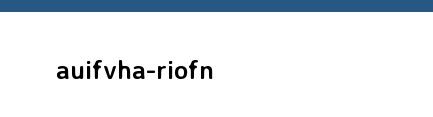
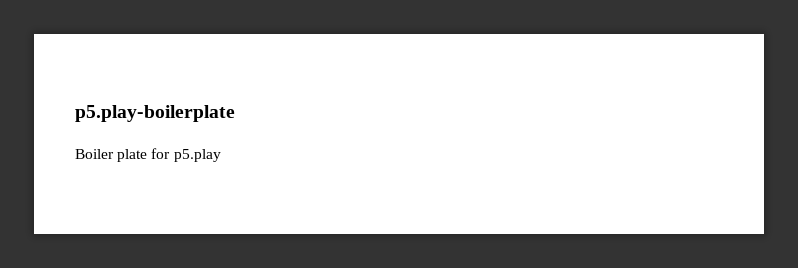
- auifvha-riofn
+ p5.play-boilerplate
+ Boiler plate for p5.play

